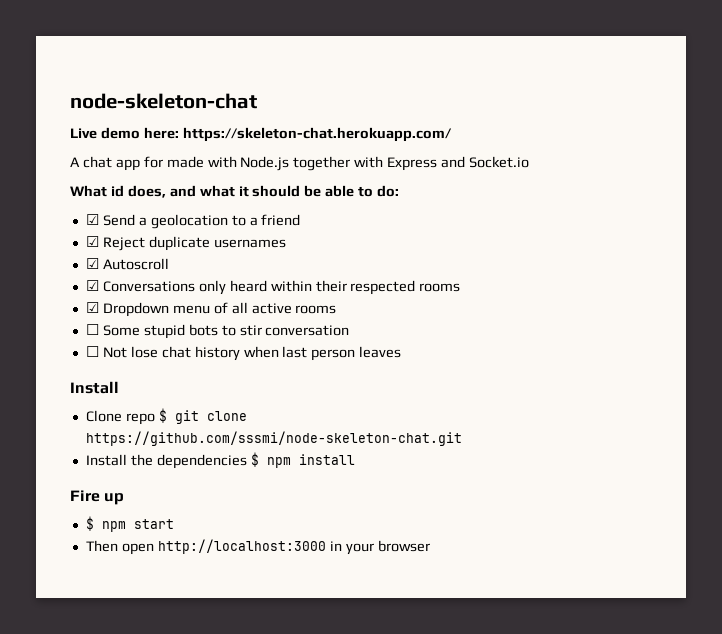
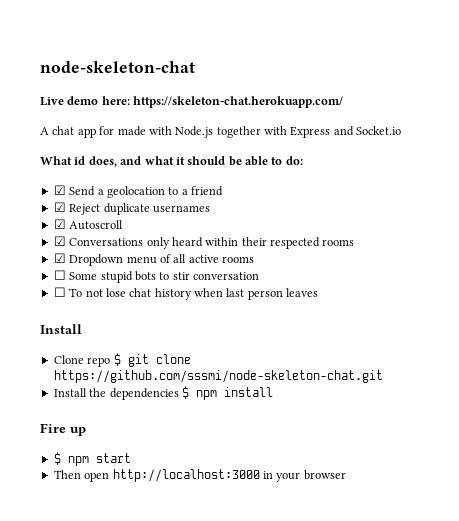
- ☐ Not lose chat history when last person leaves
+ ☐ To not lose chat history when last person leaves

